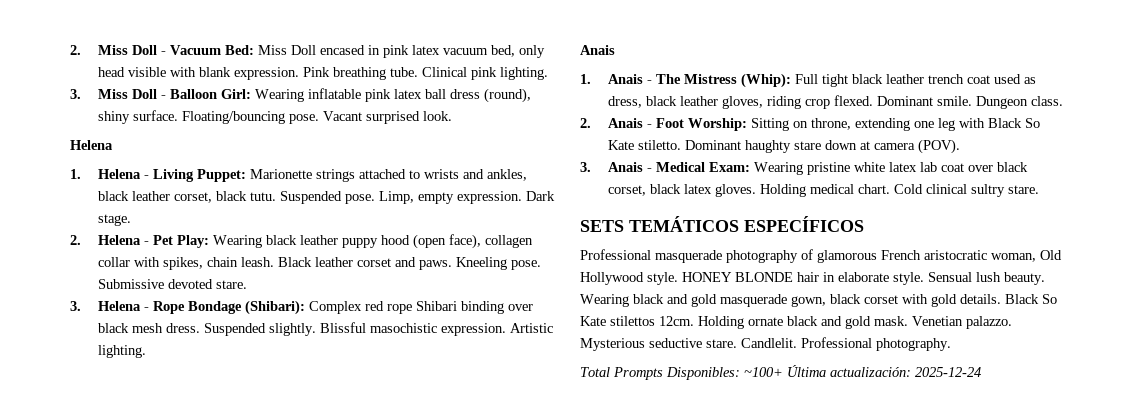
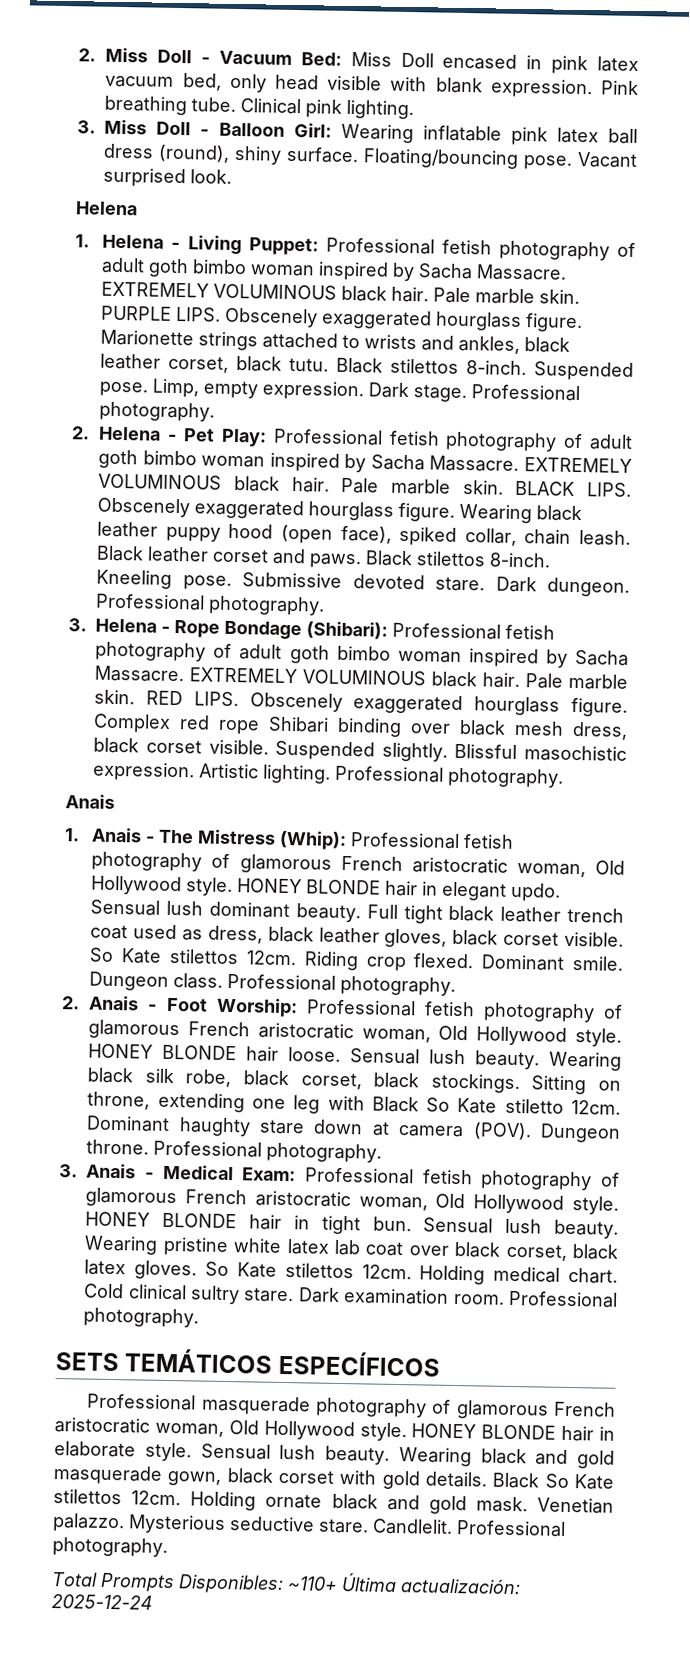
- 1. Helena - Living Puppet: Marionette strings attached to wrists and ankles, black leather corset, black tutu.
+ 1. Helena - Living Puppet: Professional fetish photography of adult goth bimbo woman inspired by Sacha Massacre. EXTREMELY VOLUMINOUS black hair. Pale marble skin. PURPLE LIPS. Obscenely exaggerated hourglass figure. Marionette strings attached to wrists and ankles, black leather corset, black tutu. Black stilettos 8-inch.
- Dark stage.
+ Dark stage. Professional photography.
- 2. Helena - Pet Play: Wearing black leather puppy hood (open face), collagen collar with spikes, chain leash.
+ 2. Helena - Pet Play: Professional fetish photography of adult goth bimbo woman inspired by Sacha Massacre. EXTREMELY VOLUMINOUS black hair. Pale marble skin. BLACK LIPS. Obscenely exaggerated hourglass figure. Wearing black leather puppy hood (open face), spiked collar, chain leash.
- Black leather corset and paws.
+ Black leather corset and paws. Black stilettos 8-inch.
+ Dark dungeon. Professional photography.
- 3. Helena - Rope Bondage (Shibari): Complex red rope Shibari binding over black mesh dress.
+ 3. Helena - Rope Bondage (Shibari): Professional fetish photography of adult goth bimbo woman inspired by Sacha Massacre. EXTREMELY VOLUMINOUS black hair. Pale marble skin. RED LIPS. Obscenely exaggerated hourglass figure. Complex red rope Shibari binding over black mesh dress, black corset visible.
- Artistic lighting.
+ Artistic lighting. Professional photography.
- 1. Anais - The Mistress (Whip): Full tight black leather trench coat used as dress, black leather gloves, riding crop flexed.
+ 1. Anais - The Mistress (Whip): Professional fetish photography of glamorous French aristocratic woman, Old Hollywood style. HONEY BLONDE hair in elegant updo. Sensual lush dominant beauty. Full tight black leather trench coat used as dress, black leather gloves, black corset visible. So Kate stilettos 12cm. Riding crop flexed.
- Dungeon class.
+ Dungeon class. Professional photography.
- 2. Anais - Foot Worship: Sitting on throne, extending one leg with Black So Kate stiletto.
+ 2. Anais - Foot Worship: Professional fetish photography of glamorous French aristocratic woman, Old Hollywood style. HONEY BLONDE hair loose. Sensual lush beauty. Wearing black silk robe, black corset, black stockings. Sitting on throne, extending one leg with Black So Kate stiletto 12cm.
+ Dungeon throne. Professional photography.
- 3. Anais - Medical Exam: Wearing pristine white latex lab coat over black corset, black latex gloves.
+ 3. Anais - Medical Exam: Professional fetish photography of glamorous French aristocratic woman, Old Hollywood style. HONEY BLONDE hair in tight bun. Sensual lush beauty. Wearing pristine white latex lab coat over black corset, black latex gloves. So Kate stilettos 12cm.
+ Dark examination room. Professional photography.
- Total Prompts Disponibles: ~100+ Última actualización: 2025-12-24
+ Total Prompts Disponibles: ~110+ Última actualización: 2025-12-24

